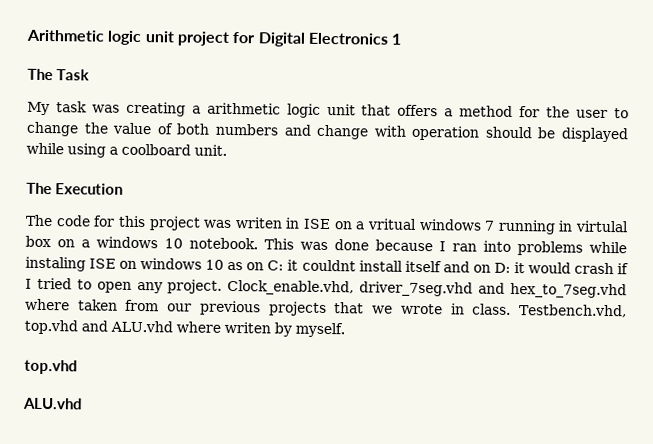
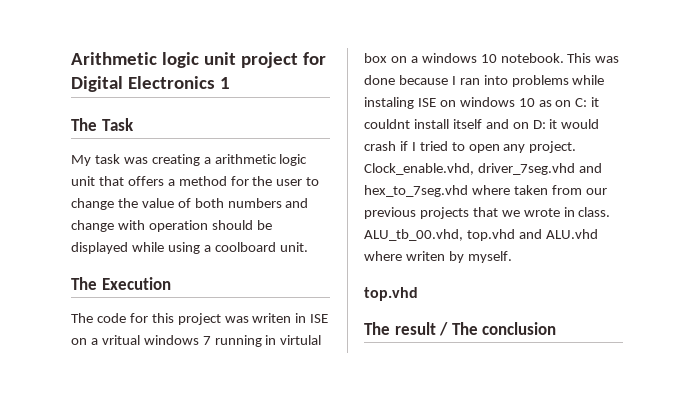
- Testbench.vhd, top.vhd and ALU.vhd where writen by myself.
+ ALU_tb_00.vhd, top.vhd and ALU.vhd where writen by myself.
  top.vhd
- ALU.vhd
+ The result / The conclusion

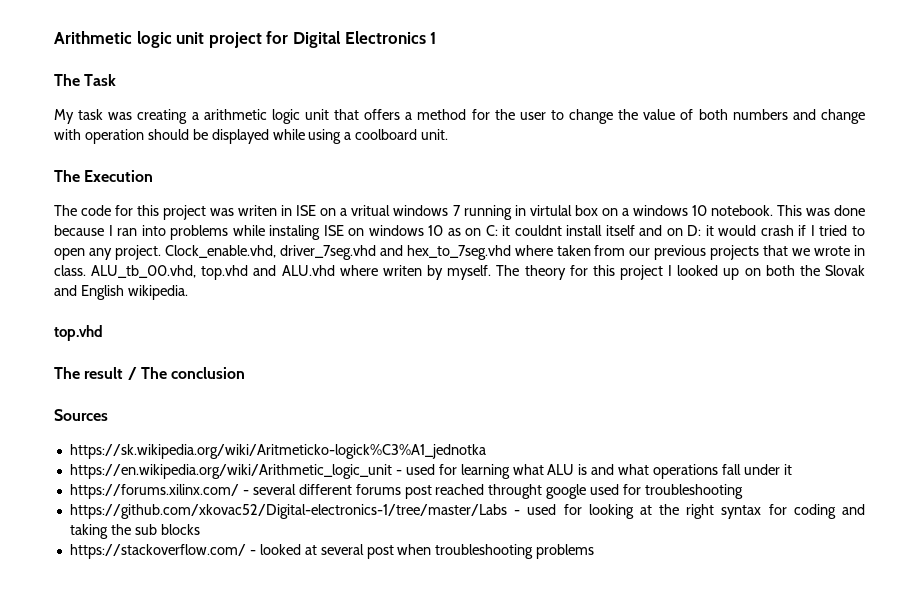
+ The theory for this project I looked up on both the Slovak and English wikipedia.
+ Sources
+ https://sk.wikipedia.org/wiki/Aritmeticko-logick%C3%A1_jednotka
+ https://en.wikipedia.org/wiki/Arithmetic_logic_unit - used for learning what ALU is and what operations fall under it
+ https://forums.xilinx.com/ - several different forums post reached throught google used for troubleshooting
+ https://github.com/xkovac52/Digital-electronics-1/tree/master/Labs - used for looking at the right syntax for coding and taking the sub blocks
+ https://stackoverflow.com/ - looked at several post when troubleshooting problems

